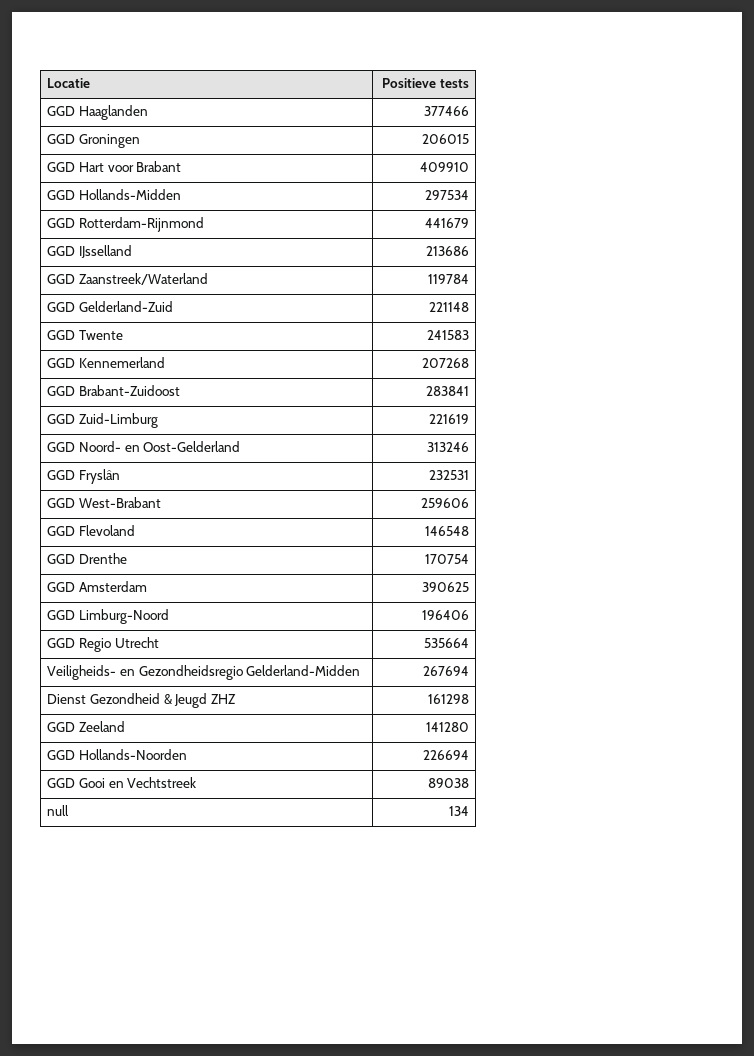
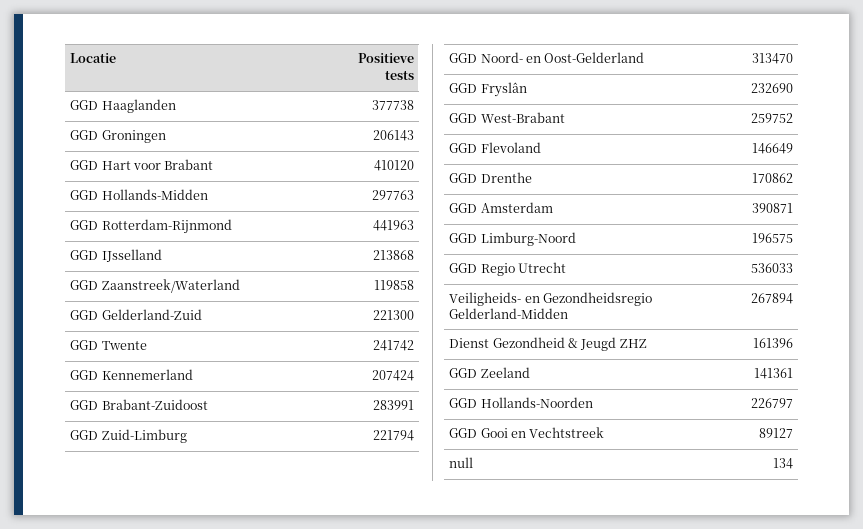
- GGD Haaglanden | 377466
+ GGD Haaglanden | 377738
- GGD Groningen | 206015
+ GGD Groningen | 206143
- GGD Hart voor Brabant | 409910
+ GGD Hart voor Brabant | 410120
- GGD Hollands-Midden | 297534
+ GGD Hollands-Midden | 297763
- GGD Rotterdam-Rijnmond | 441679
+ GGD Rotterdam-Rijnmond | 441963
- GGD IJsselland | 213686
+ GGD IJsselland | 213868
- GGD Zaanstreek/Waterland | 119784
+ GGD Zaanstreek/Waterland | 119858
- GGD Gelderland-Zuid | 221148
+ GGD Gelderland-Zuid | 221300
- GGD Twente | 241583
+ GGD Twente | 241742
- GGD Kennemerland | 207268
+ GGD Kennemerland | 207424
- GGD Brabant-Zuidoost | 283841
+ GGD Brabant-Zuidoost | 283991
- GGD Zuid-Limburg | 221619
+ GGD Zuid-Limburg | 221794
- GGD Noord- en Oost-Gelderland | 313246
+ GGD Noord- en Oost-Gelderland | 313470
- GGD Fryslân | 232531
+ GGD Fryslân | 232690
- GGD West-Brabant | 259606
+ GGD West-Brabant | 259752
- GGD Flevoland | 146548
+ GGD Flevoland | 146649
- GGD Drenthe | 170754
+ GGD Drenthe | 170862
- GGD Amsterdam | 390625
+ GGD Amsterdam | 390871
- GGD Limburg-Noord | 196406
+ GGD Limburg-Noord | 196575
- GGD Regio Utrecht | 535664
+ GGD Regio Utrecht | 536033
- Veiligheids- en Gezondheidsregio Gelderland-Midden | 267694
+ Veiligheids- en Gezondheidsregio Gelderland-Midden | 267894
- Dienst Gezondheid & Jeugd ZHZ | 161298
+ Dienst Gezondheid & Jeugd ZHZ | 161396
- GGD Zeeland | 141280
+ GGD Zeeland | 141361
- GGD Hollands-Noorden | 226694
+ GGD Hollands-Noorden | 226797
- GGD Gooi en Vechtstreek | 89038
+ GGD Gooi en Vechtstreek | 89127

